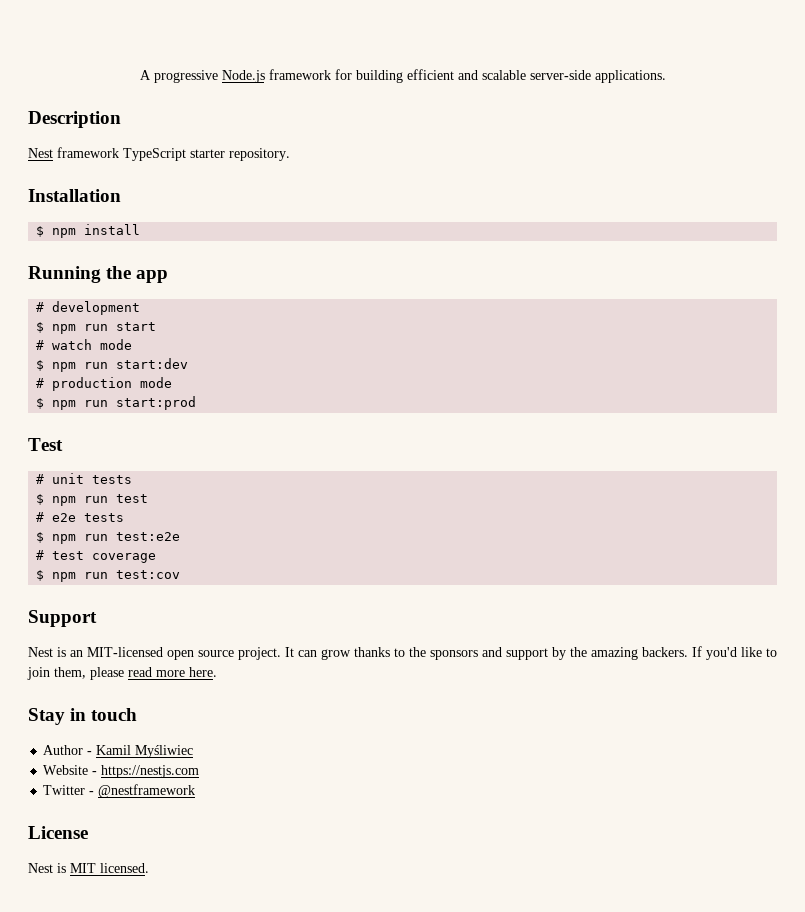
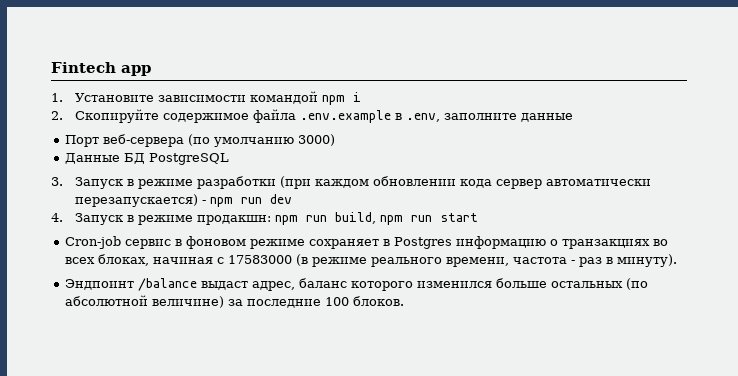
- A progressive Node.js framework for building efficient and scalable server-side applications.
- Description
- Nest framework TypeScript starter repository.
- Installation
- $ npm install
- Running the app
- # development
- $ npm run start
- # watch mode
- $ npm run start:dev
- # production mode
- $ npm run start:prod
- Test
- # unit tests
- $ npm run test
- # e2e tests
- $ npm run test:e2e
- # test coverage
- $ npm run test:cov
- Support
- Nest is an MIT-licensed open source project. It can grow thanks to the sponsors and support by the amazing backers. If you'd like to join them, please read more here.
- Stay in touch
- Author - Kamil Myśliwiec
- Website - https://nestjs.com
- Twitter - @nestframework
- License
- Nest is MIT licensed.
+ Fintech app
+ 1. Установите зависимости командой npm i
+ 2. Скопируйте содержимое файла .env.example в .env, заполните данные
+ Порт веб-сервера (по умолчанию 3000)
+ Данные БД PostgreSQL
+ 3. Запуск в режиме разработки (при каждом обновлении кода сервер автоматически перезапускается) - npm run dev
+ 4. Запуск в режиме продакшн: npm run build, npm run start
+ Cron-job сервис в фоновом режиме сохраняет в Postgres информацию о транзакциях во всех блоках, начиная с 17583000 (в режиме реального времени, частота - раз в минуту).
+ Эндпоинт /balance выдаст адрес, баланс которого изменился больше остальных (по абсолютной величине) за последние 100 блоков.

